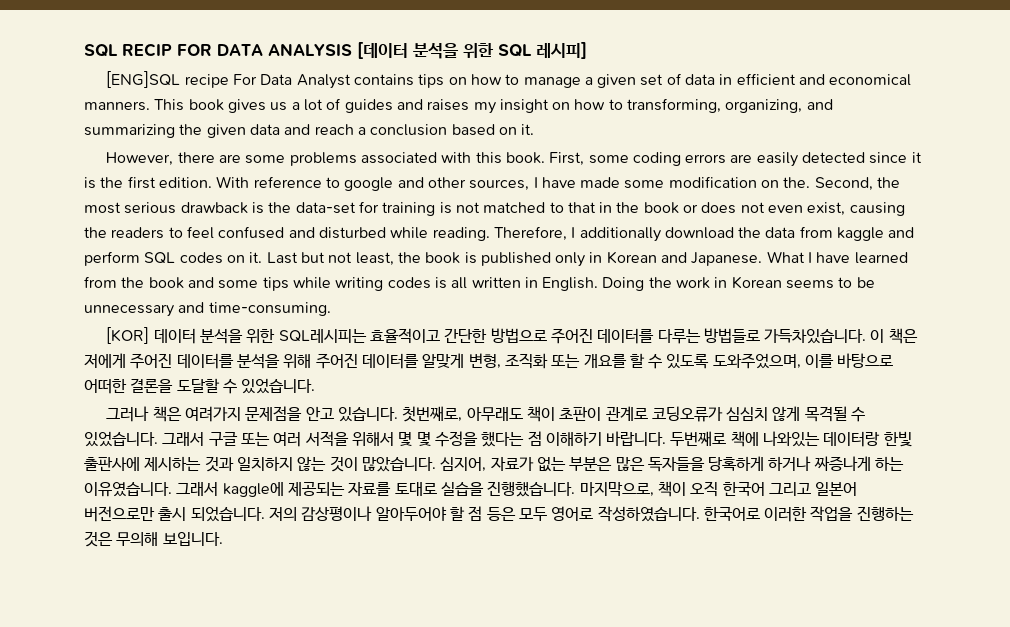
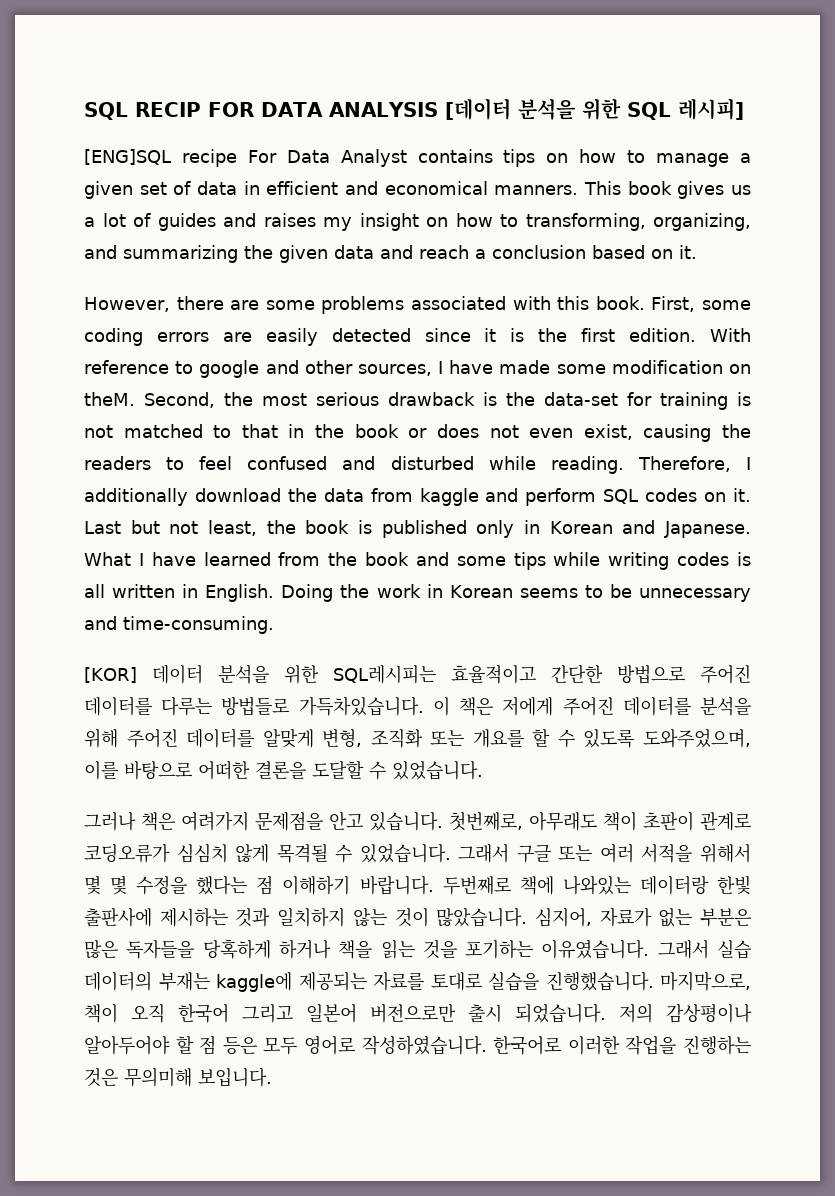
- With reference to google and other sources, I have made some modification on the.
+ With reference to google and other sources, I have made some modification on theM.
- 심지어, 자료가 없는 부분은 많은 독자들을 당혹하게 하거나 짜증나게 하는 이유였습니다. 그래서 kaggle에 제공되는 자료를 토대로 실습을 진행했습니다.
+ 심지어, 자료가 없는 부분은 많은 독자들을 당혹하게 하거나 책을 읽는 것을 포기하는 이유였습니다. 그래서 실습 데이터의 부재는 kaggle에 제공되는 자료를 토대로 실습을 진행했습니다.
- 한국어로 이러한 작업을 진행하는 것은 무의해 보입니다.
+ 한국어로 이러한 작업을 진행하는 것은 무의미해 보입니다.

